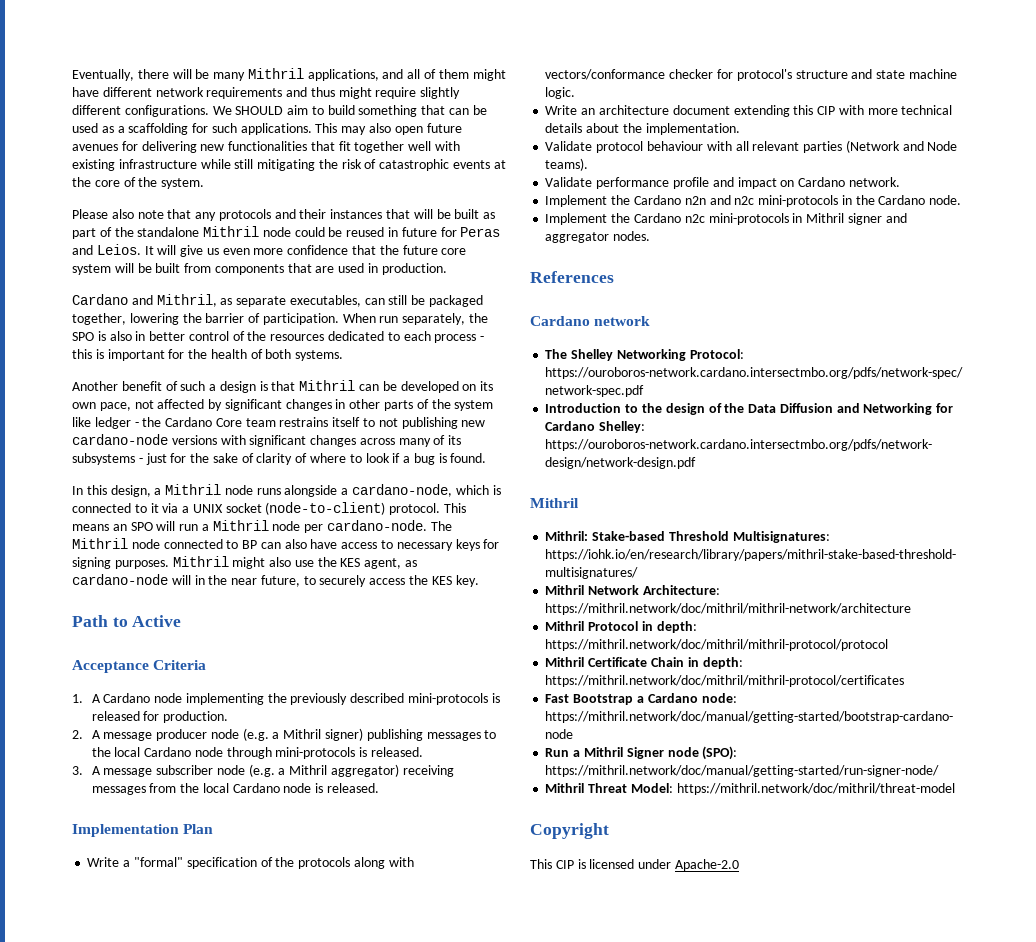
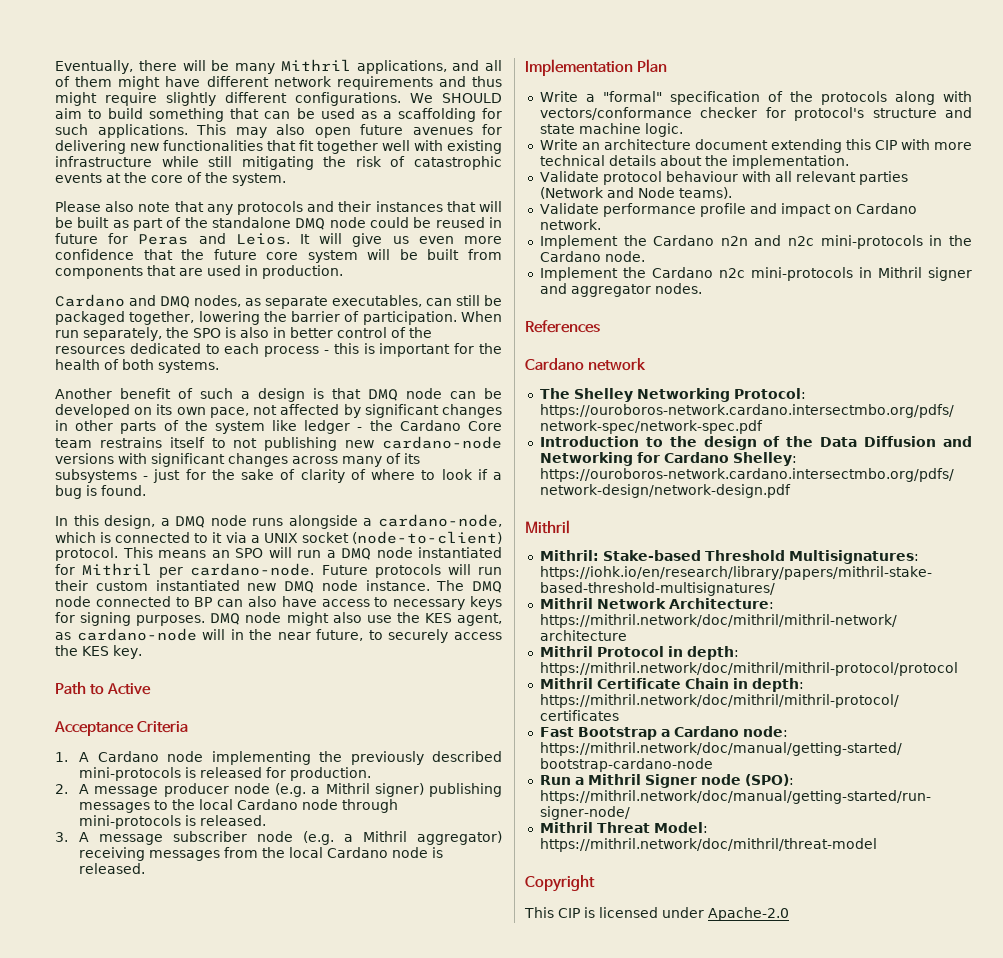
- Please also note that any protocols and their instances that will be built as part of the standalone Mithril node could be reused in future for Peras and Leios.
+ Please also note that any protocols and their instances that will be built as part of the standalone DMQ node could be reused in future for Peras and Leios.
- Cardano and Mithril, as separate executables, can still be packaged together, lowering the barrier of participation.
+ Cardano and DMQ nodes, as separate executables, can still be packaged together, lowering the barrier of participation.
- Another benefit of such a design is that Mithril can be developed on its own pace, not affected by significant changes in other parts of the system like ledger - the Cardano Core team restrains itself to not publishing new cardano-node versions with significant changes across many of its subsystems - just for the sake of clarity of where to look if a bug is found.
+ Another benefit of such a design is that DMQ node can be developed on its own pace, not affected by significant changes in other parts of the system like ledger - the Cardano Core team restrains itself to not publishing new cardano-node versions with significant changes across many of its subsystems - just for the sake of clarity of where to look if a bug is found.
- In this design, a Mithril node runs alongside a cardano-node, which is connected to it via a UNIX socket (node-to-client) protocol.
+ In this design, a DMQ node runs alongside a cardano-node, which is connected to it via a UNIX socket (node-to-client) protocol.
- This means an SPO will run a Mithril node per cardano-node. The Mithril node connected to BP can also have access to necessary keys for signing purposes.
+ This means an SPO will run a DMQ node instantiated for Mithril per cardano-node. Future protocols will run their custom instantiated new DMQ node instance. The DMQ node connected to BP can also have access to necessary keys for signing purposes.
- Mithril might also use the KES agent, as cardano-node will in the near future, to securely access the KES key.
+ DMQ node might also use the KES agent, as cardano-node will in the near future, to securely access the KES key.

